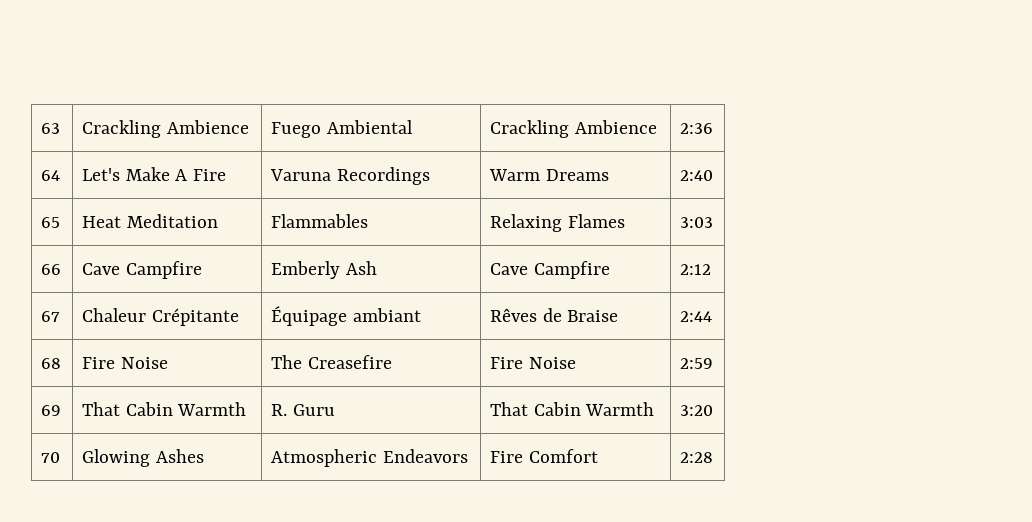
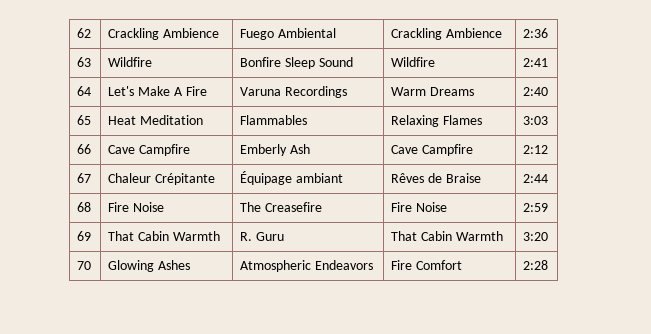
- 63 | Crackling Ambience | Fuego Ambiental | Crackling Ambience | 2:36
+ 62 | Crackling Ambience | Fuego Ambiental | Crackling Ambience | 2:36
+ 63 | Wildfire | Bonfire Sleep Sound | Wildfire | 2:41

